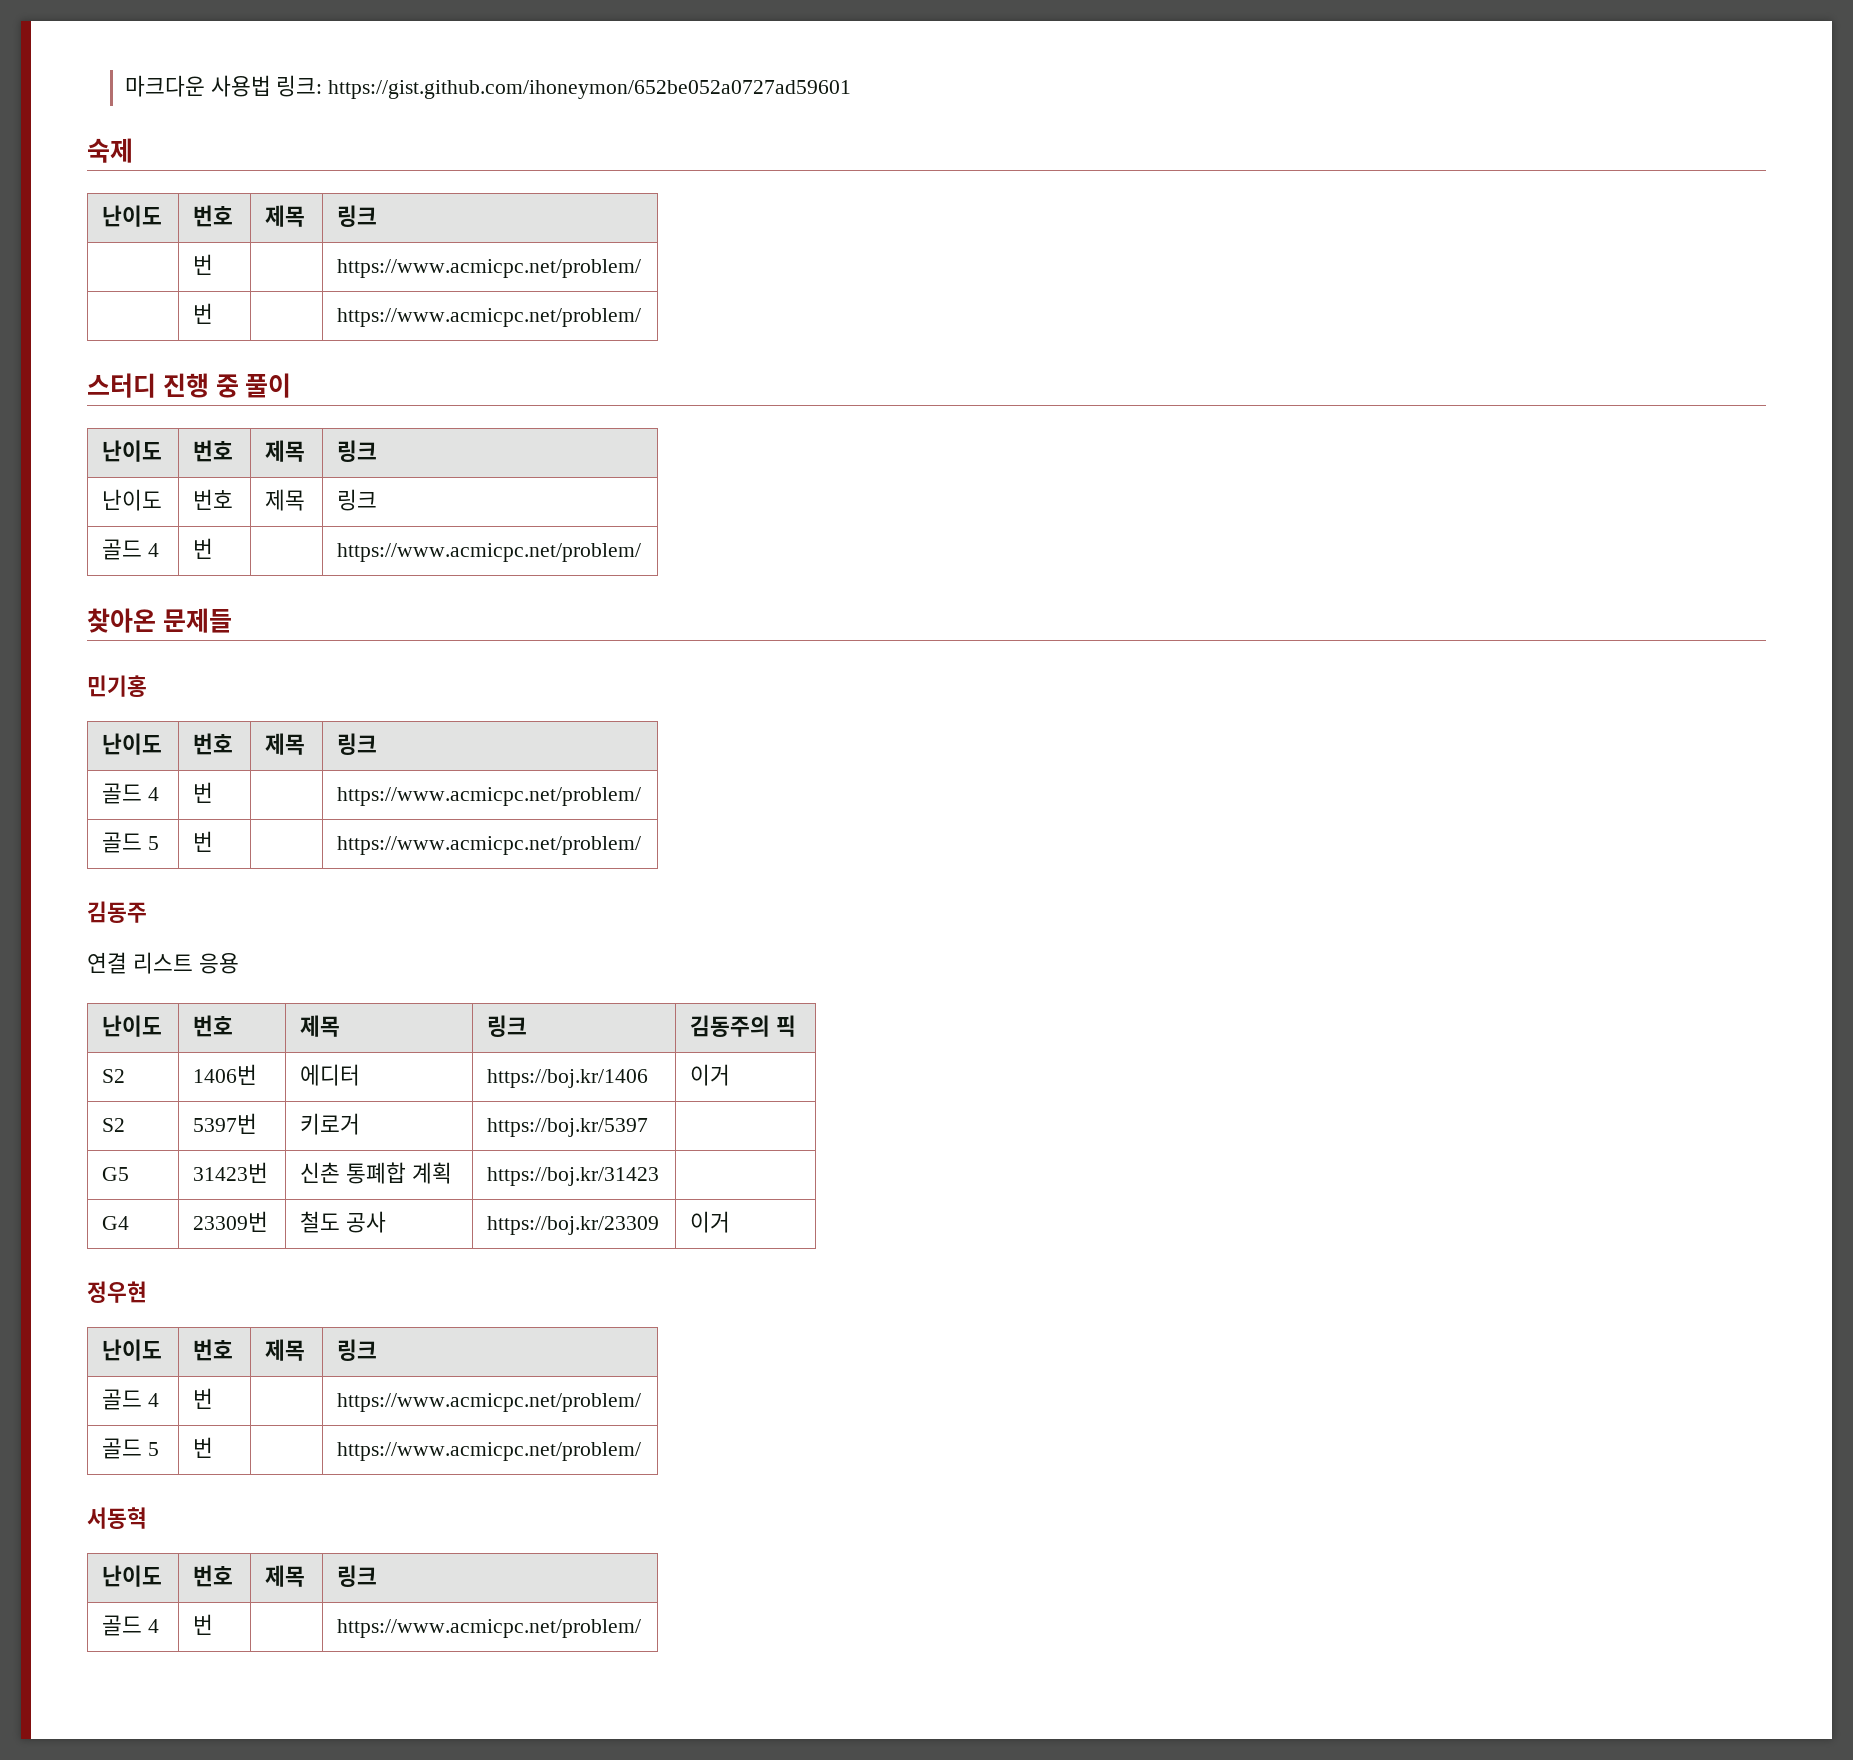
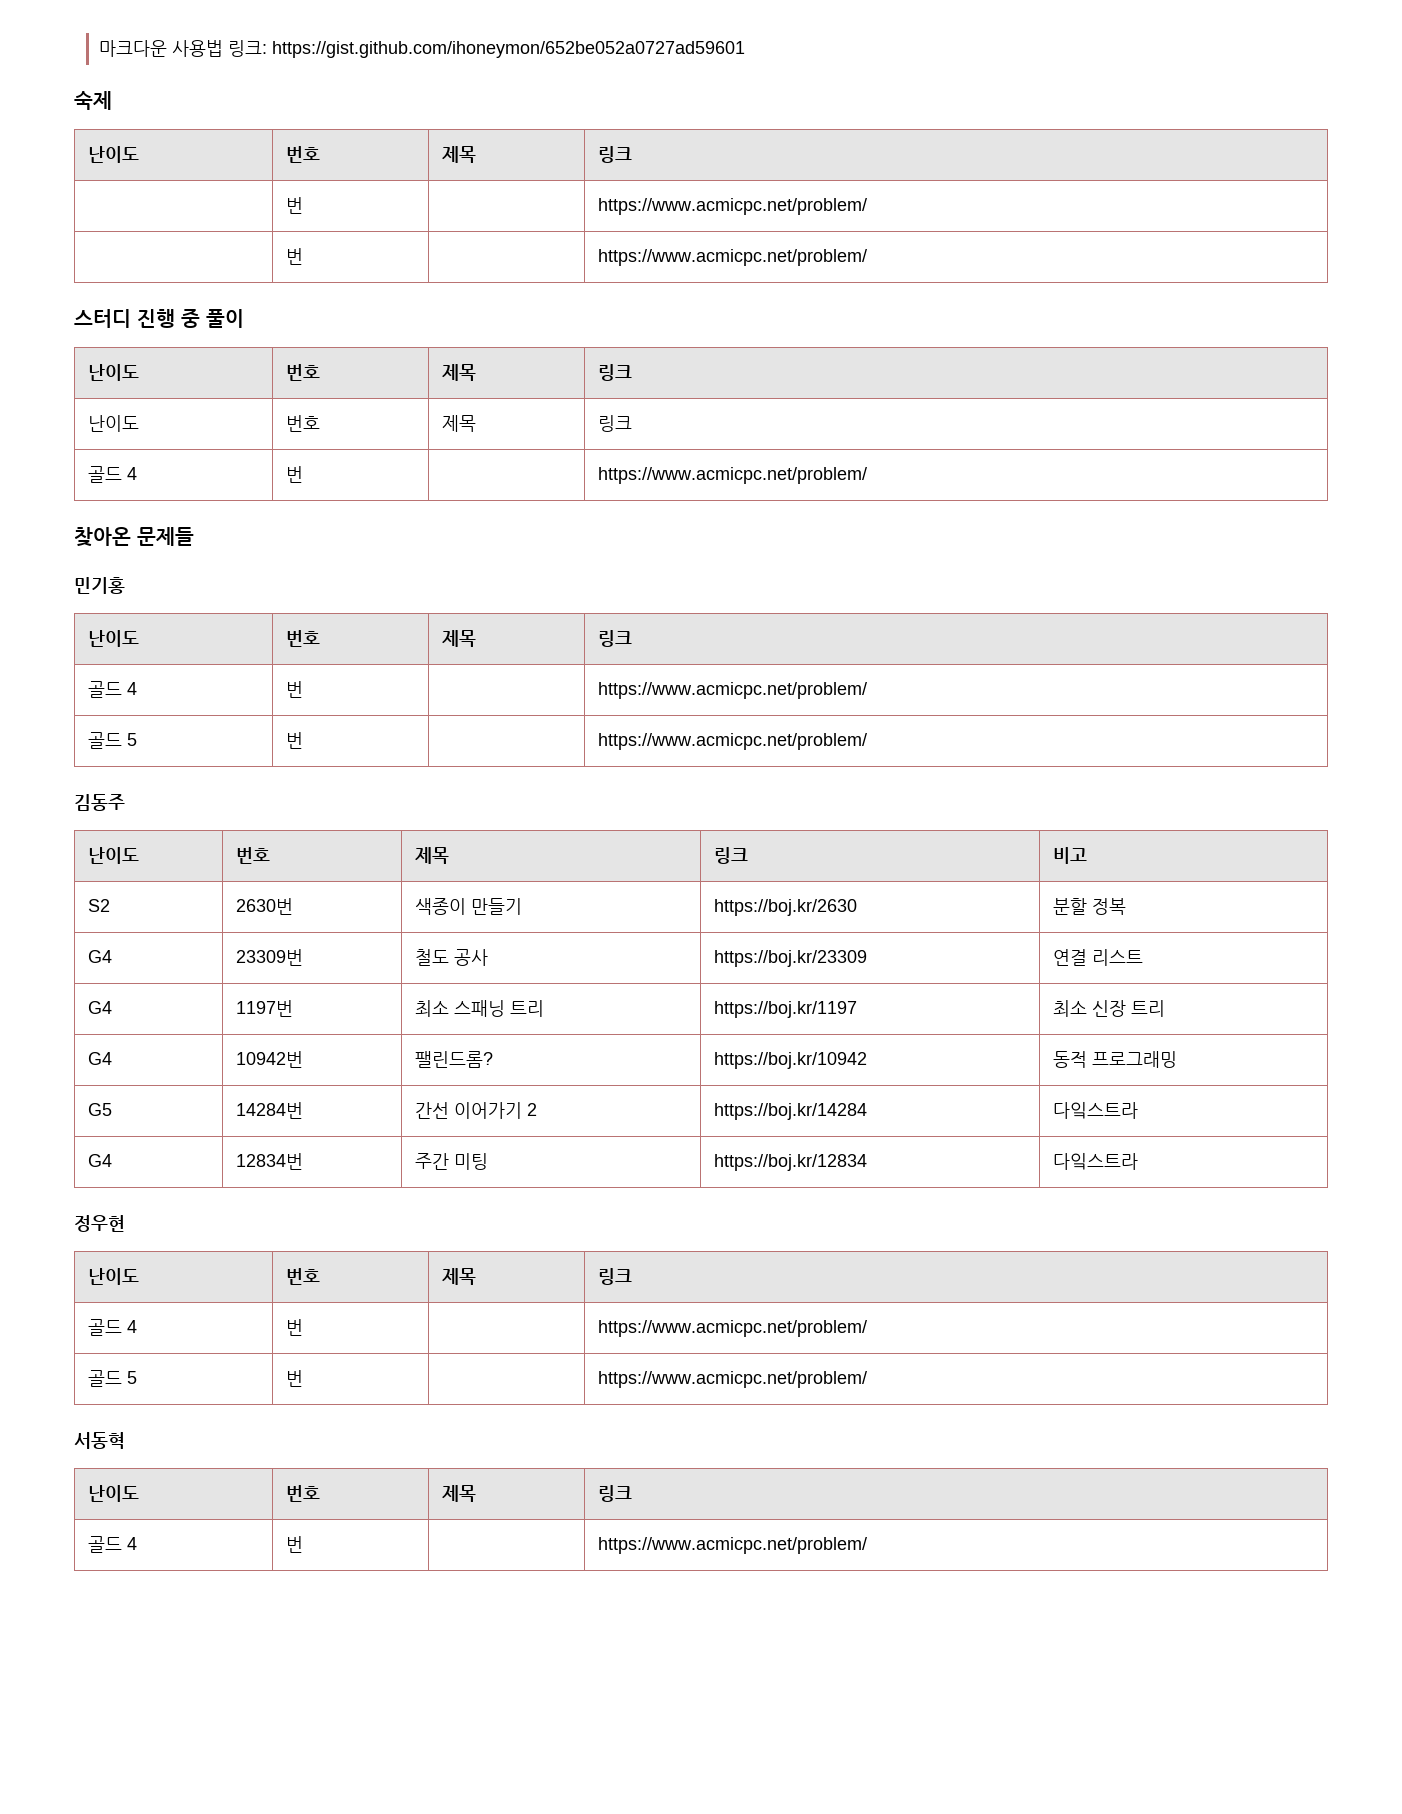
- 연결 리스트 응용
- 난이도 | 번호 | 제목 | 링크 | 김동주의 픽
- S2 | 1406번 | 에디터 | https://boj.kr/1406 | 이거
- S2 | 5397번 | 키로거 | https://boj.kr/5397 |
- G5 | 31423번 | 신촌 통폐합 계획 | https://boj.kr/31423 |
+ 난이도 | 번호 | 제목 | 링크 | 비고
+ S2 | 2630번 | 색종이 만들기 | https://boj.kr/2630 | 분할 정복
- G4 | 23309번 | 철도 공사 | https://boj.kr/23309 | 이거
+ G4 | 23309번 | 철도 공사 | https://boj.kr/23309 | 연결 리스트
+ G4 | 1197번 | 최소 스패닝 트리 | https://boj.kr/1197 | 최소 신장 트리
+ G4 | 10942번 | 팰린드롬? | https://boj.kr/10942 | 동적 프로그래밍
+ G5 | 14284번 | 간선 이어가기 2 | https://boj.kr/14284 | 다잌스트라
+ G4 | 12834번 | 주간 미팅 | https://boj.kr/12834 | 다잌스트라

